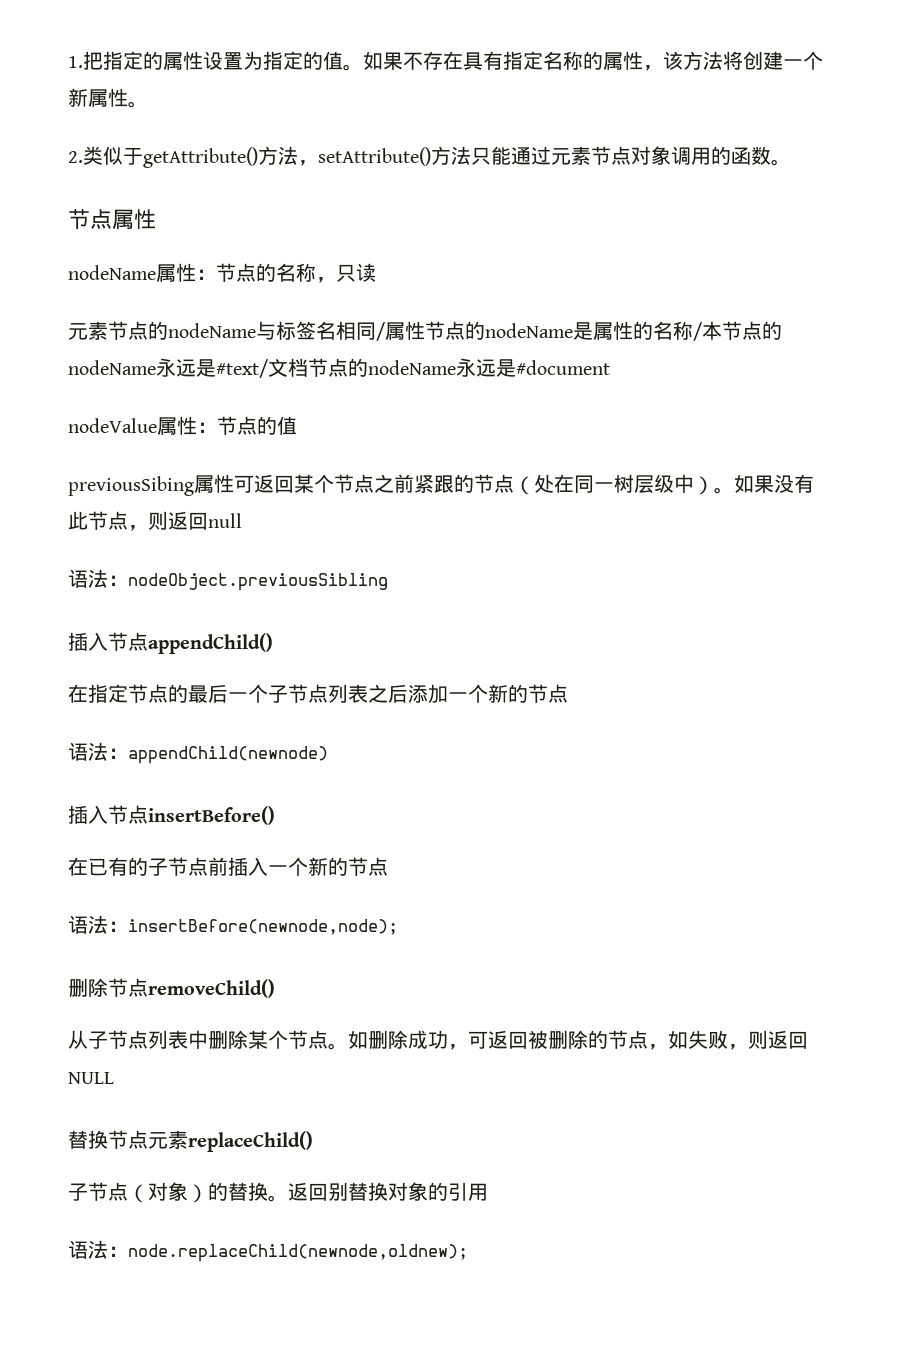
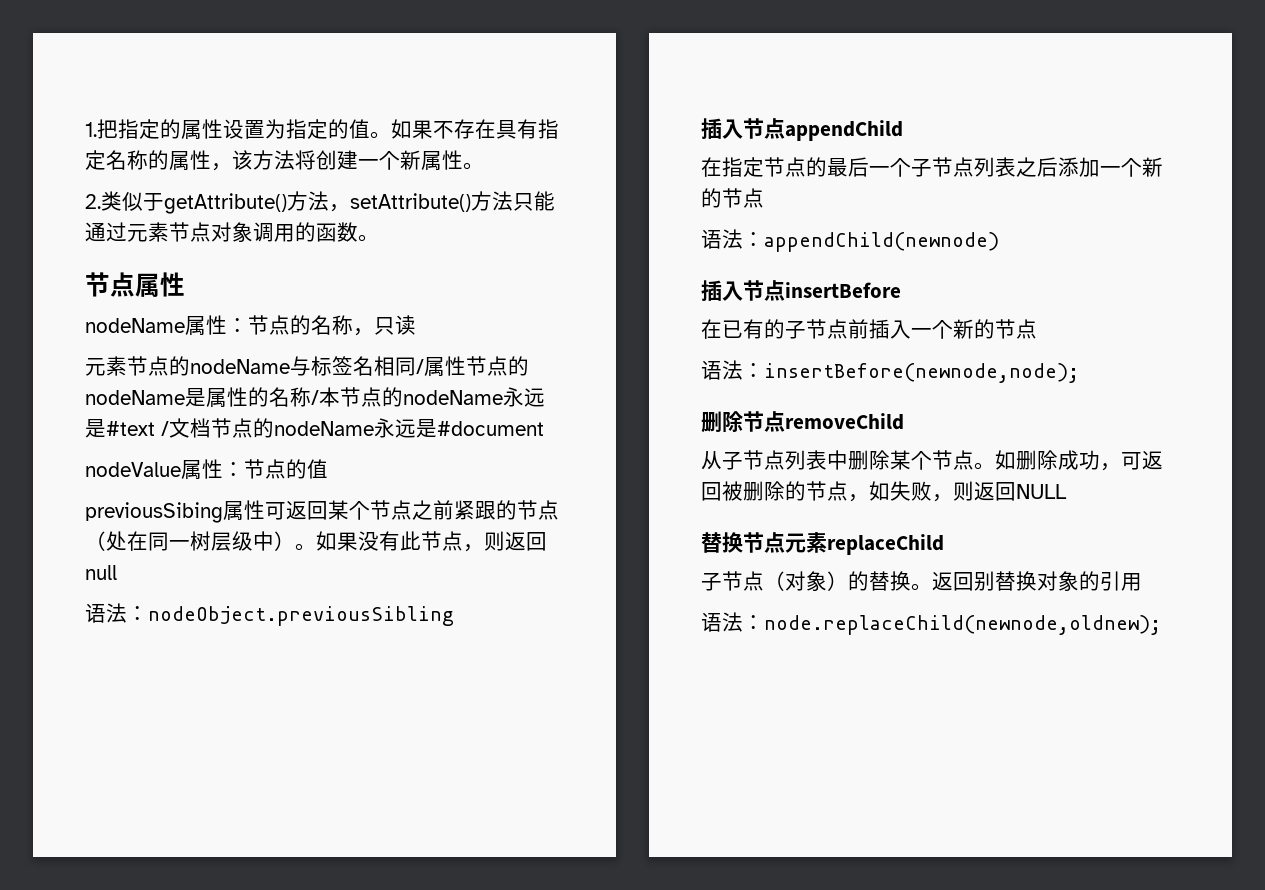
- 元素节点的nodeName与标签名相同/属性节点的nodeName是属性的名称/本节点的nodeName永远是#text/文档节点的nodeName永远是#document
+ 元素节点的nodeName与标签名相同/属性节点的nodeName是属性的名称/本节点的nodeName永远是#text /文档节点的nodeName永远是#document
- 插入节点appendChild()
+ 插入节点appendChild
- 插入节点insertBefore()
+ 插入节点insertBefore
- 删除节点removeChild()
+ 删除节点removeChild
- 替换节点元素replaceChild()
+ 替换节点元素replaceChild

